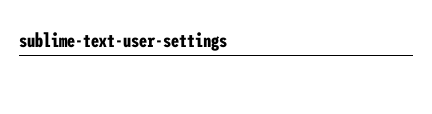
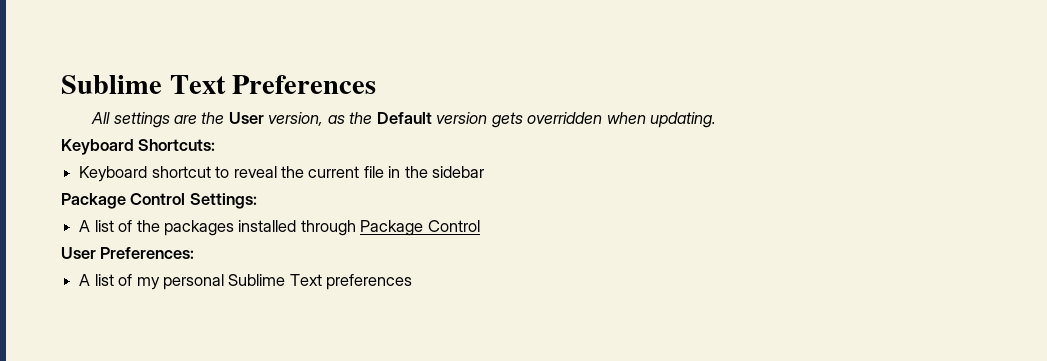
- sublime-text-user-settings
+ Sublime Text Preferences
+ All settings are the User version, as the Default version gets overridden when updating.
+ Keyboard Shortcuts:
+ Keyboard shortcut to reveal the current file in the sidebar
+ Package Control Settings:
+ A list of the packages installed through Package Control
+ User Preferences:
+ A list of my personal Sublime Text preferences

